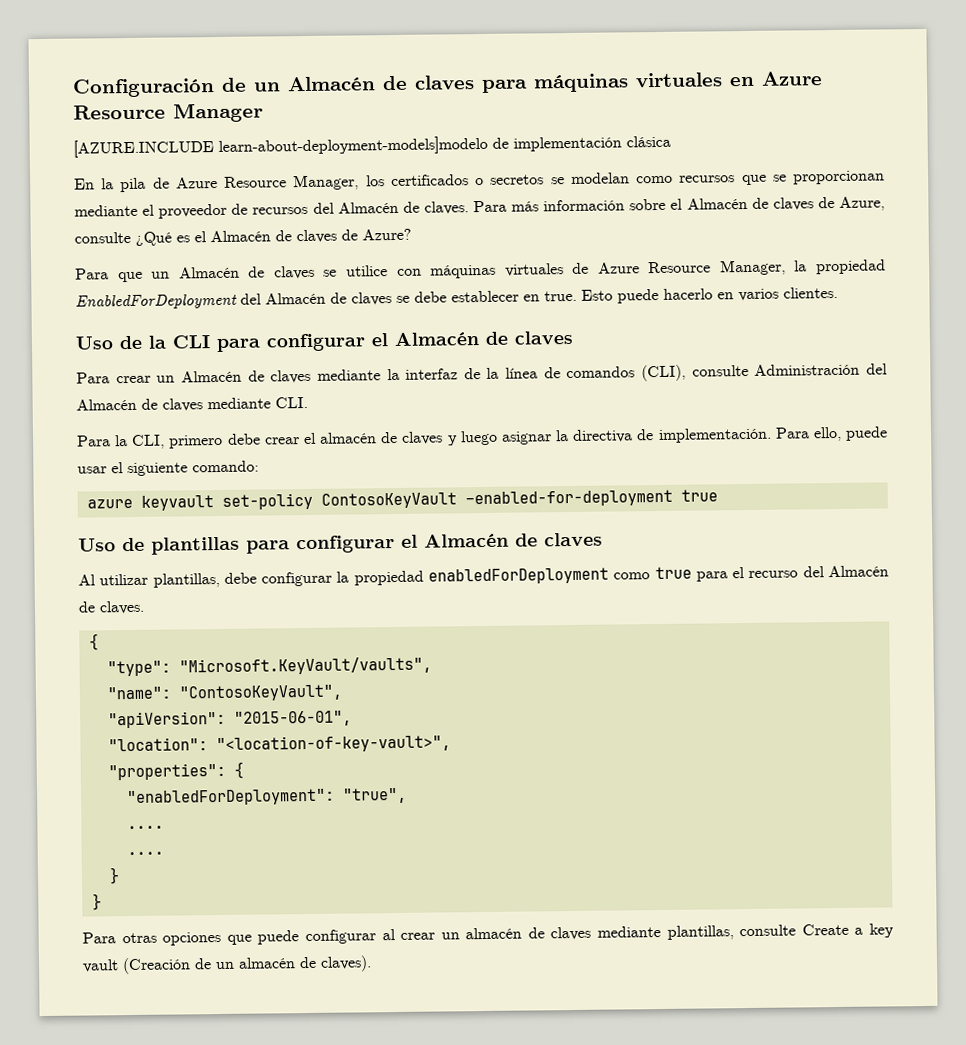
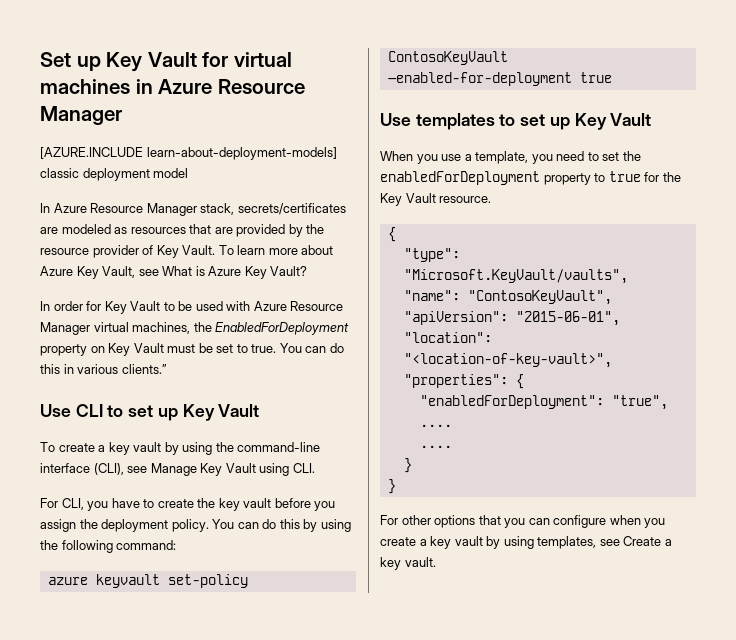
- Configuración de un Almacén de claves para máquinas virtuales en Azure Resource Manager
- [AZURE.INCLUDE learn-about-deployment-models]modelo de implementación clásica
- En la pila de Azure Resource Manager, los certificados o secretos se modelan como recursos que se proporcionan mediante el proveedor de recursos del Almacén de claves. Para más información sobre el Almacén de claves de Azure, consulte ¿Qué es el Almacén de claves de Azure?
- Para que un Almacén de claves se utilice con máquinas virtuales de Azure Resource Manager, la propiedad EnabledForDeployment del Almacén de claves se debe establecer en true. Esto puede hacerlo en varios clientes.
- Uso de la CLI para configurar el Almacén de claves
- Para crear un Almacén de claves mediante la interfaz de la línea de comandos (CLI), consulte Administración del Almacén de claves mediante CLI.
- Para la CLI, primero debe crear el almacén de claves y luego asignar la directiva de implementación. Para ello, puede usar el siguiente comando:
+ Set up Key Vault for virtual machines in Azure Resource Manager
+ [AZURE.INCLUDE learn-about-deployment-models] classic deployment model
+ In Azure Resource Manager stack, secrets/certificates are modeled as resources that are provided by the resource provider of Key Vault. To learn more about Azure Key Vault, see What is Azure Key Vault?
+ In order for Key Vault to be used with Azure Resource Manager virtual machines, the EnabledForDeployment property on Key Vault must be set to true. You can do this in various clients.”
+ Use CLI to set up Key Vault
+ To create a key vault by using the command-line interface (CLI), see Manage Key Vault using CLI.
+ For CLI, you have to create the key vault before you assign the deployment policy. You can do this by using the following command:
- Uso de plantillas para configurar el Almacén de claves
- Al utilizar plantillas, debe configurar la propiedad enabledForDeployment como true para el recurso del Almacén de claves.
+ Use templates to set up Key Vault
+ When you use a template, you need to set the enabledForDeployment property to true for the Key Vault resource.
- Para otras opciones que puede configurar al crear un almacén de claves mediante plantillas, consulte Create a key vault (Creación de un almacén de claves).
+ For other options that you can configure when you create a key vault by using templates, see Create a key vault.

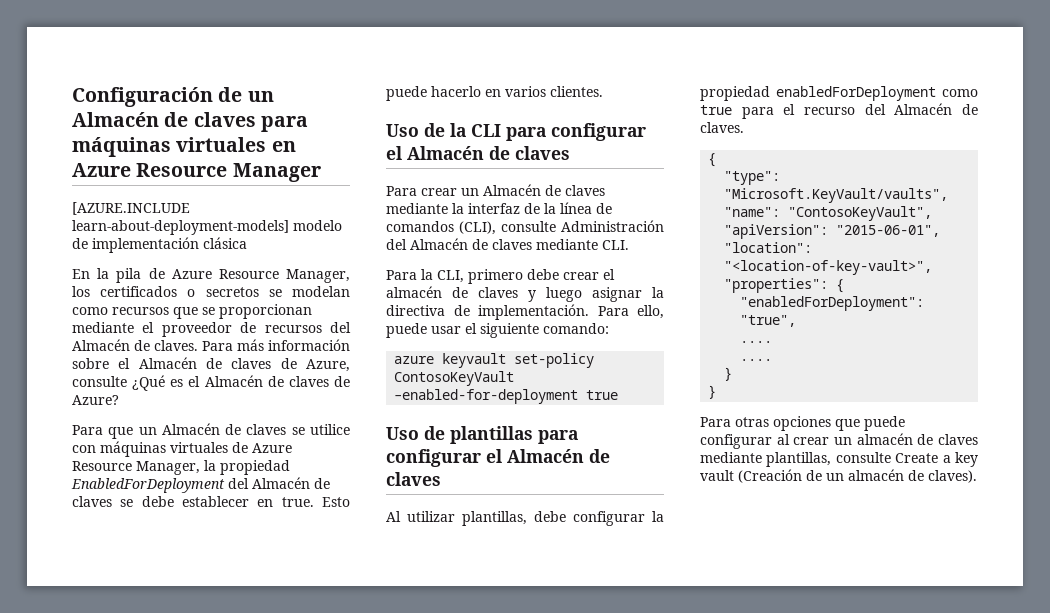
- Set up Key Vault for virtual machines in Azure Resource Manager
+ Configuración de un Almacén de claves para máquinas virtuales en Azure Resource Manager
- [AZURE.INCLUDE learn-about-deployment-models] classic deployment model
- In Azure Resource Manager stack, secrets/certificates are modeled as resources that are provided by the resource provider of Key Vault. To learn more about Azure Key Vault, see What is Azure Key Vault?
- In order for Key Vault to be used with Azure Resource Manager virtual machines, the EnabledForDeployment property on Key Vault must be set to true. You can do this in various clients.”
- Use CLI to set up Key Vault
- To create a key vault by using the command-line interface (CLI), see Manage Key Vault using CLI.
- For CLI, you have to create the key vault before you assign the deployment policy. You can do this by using the following command:
+ [AZURE.INCLUDE learn-about-deployment-models] modelo de implementación clásica
+ En la pila de Azure Resource Manager, los certificados o secretos se modelan como recursos que se proporcionan mediante el proveedor de recursos del Almacén de claves. Para más información sobre el Almacén de claves de Azure, consulte ¿Qué es el Almacén de claves de Azure?
+ Para que un Almacén de claves se utilice con máquinas virtuales de Azure Resource Manager, la propiedad EnabledForDeployment del Almacén de claves se debe establecer en true. Esto puede hacerlo en varios clientes.
+ Uso de la CLI para configurar el Almacén de claves
+ Para crear un Almacén de claves mediante la interfaz de la línea de comandos (CLI), consulte Administración del Almacén de claves mediante CLI.
+ Para la CLI, primero debe crear el almacén de claves y luego asignar la directiva de implementación. Para ello, puede usar el siguiente comando:
- Use templates to set up Key Vault
- When you use a template, you need to set the enabledForDeployment property to true for the Key Vault resource.
+ Uso de plantillas para configurar el Almacén de claves
+ Al utilizar plantillas, debe configurar la propiedad enabledForDeployment como true para el recurso del Almacén de claves.
- For other options that you can configure when you create a key vault by using templates, see Create a key vault.
+ Para otras opciones que puede configurar al crear un almacén de claves mediante plantillas, consulte Create a key vault (Creación de un almacén de claves).

